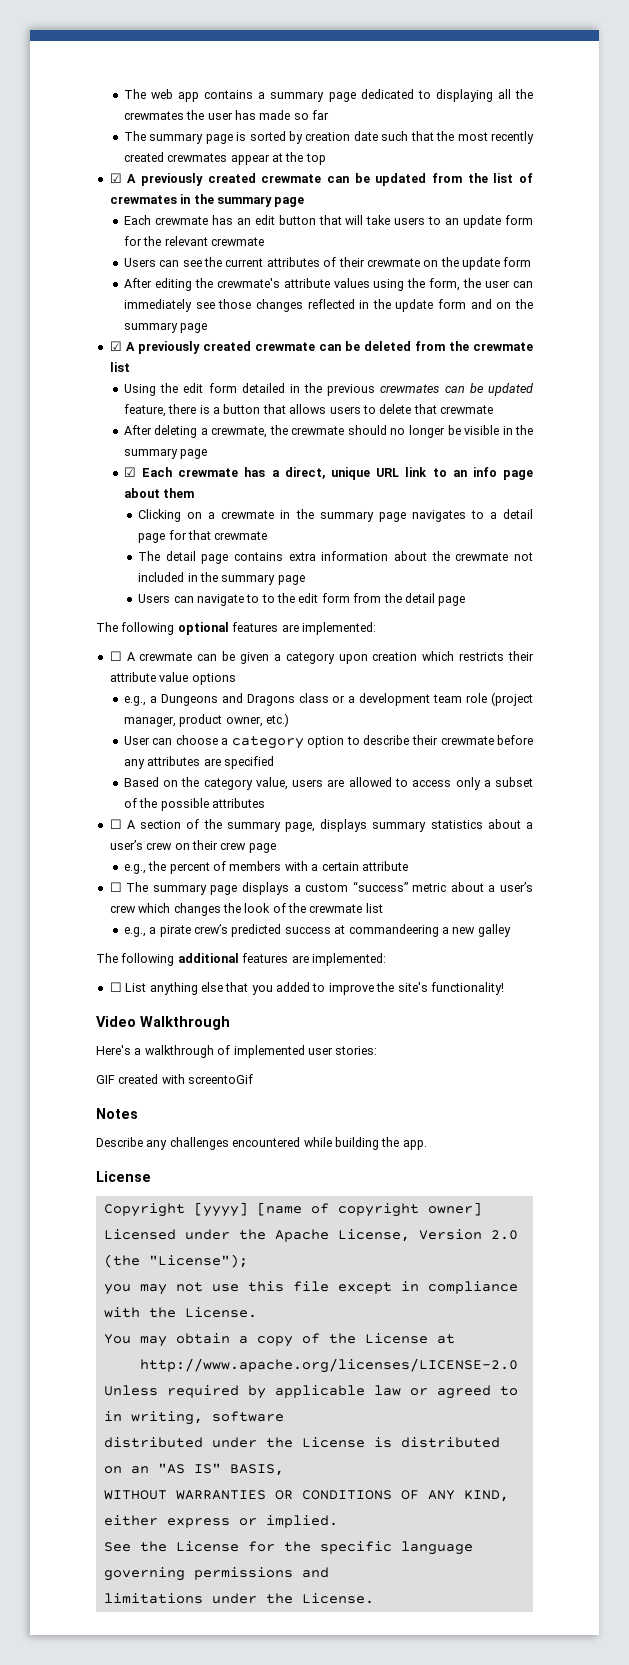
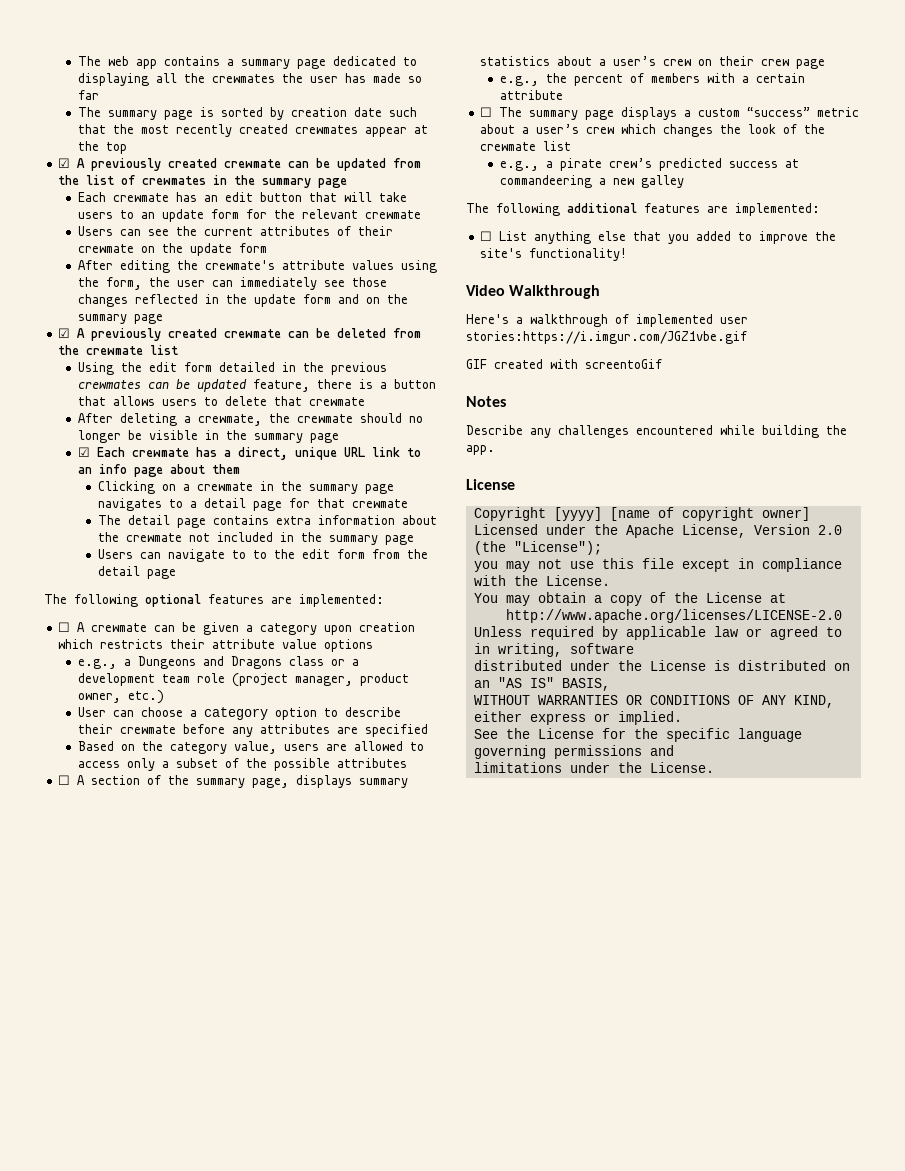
- Here's a walkthrough of implemented user stories:
+ Here's a walkthrough of implemented user stories:https://i.imgur.com/JGZ1vbe.gif

